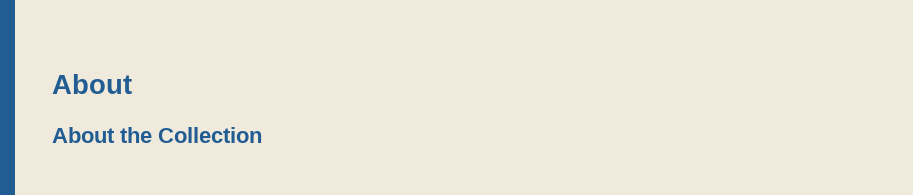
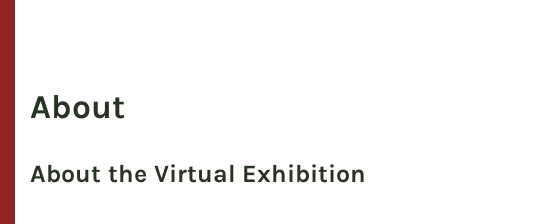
- About the Collection
+ About the Virtual Exhibition

